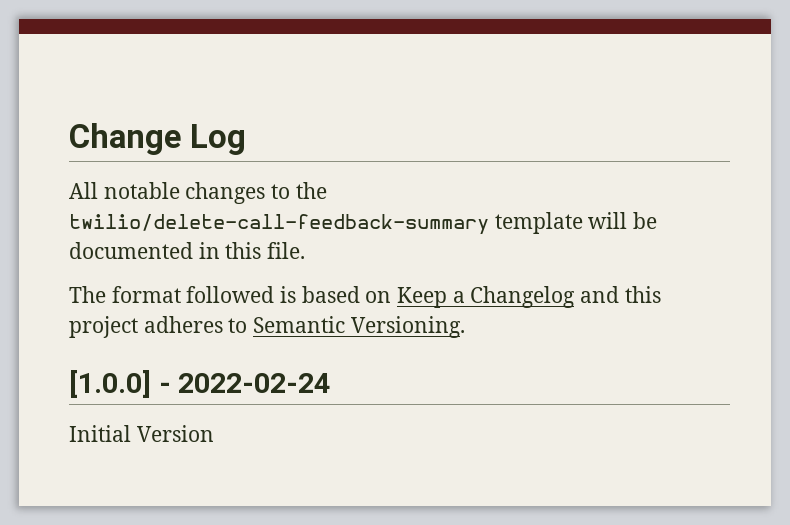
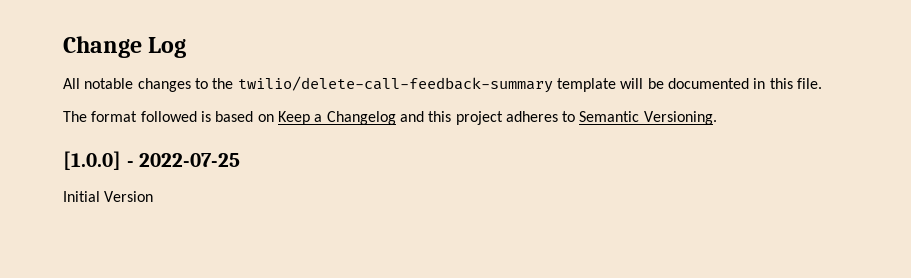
- [1.0.0] - 2022-02-24
+ [1.0.0] - 2022-07-25

